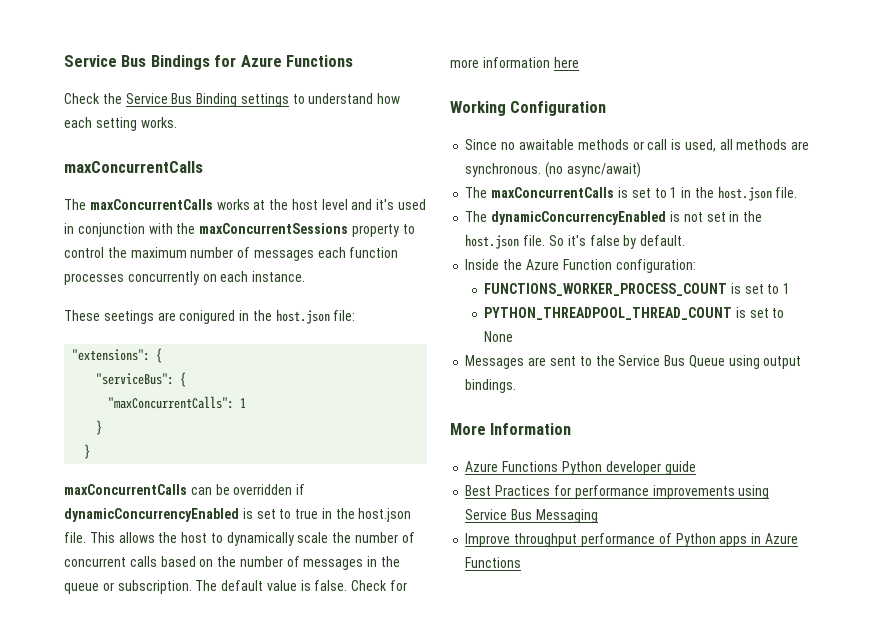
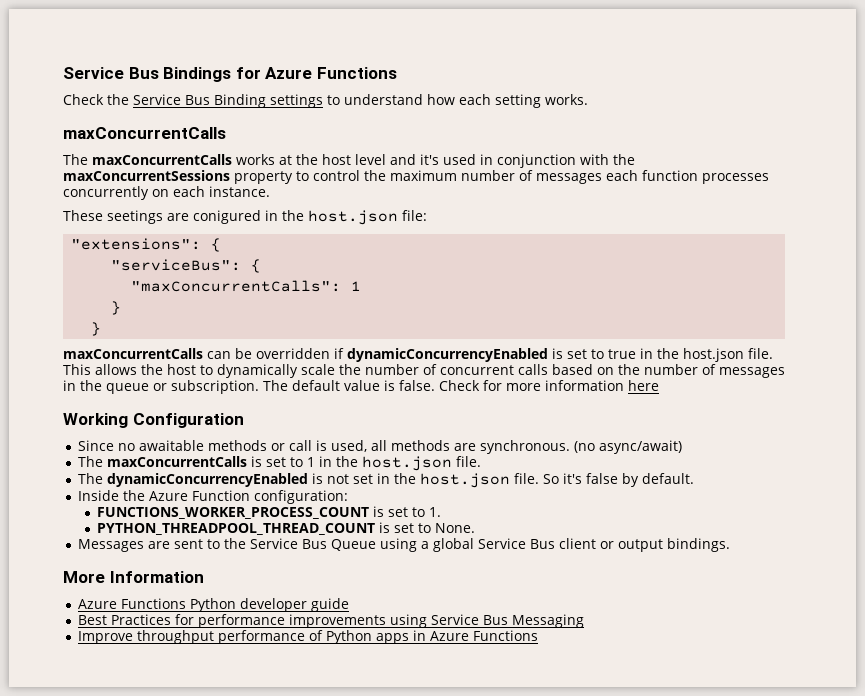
- FUNCTIONS_WORKER_PROCESS_COUNT is set to 1
+ FUNCTIONS_WORKER_PROCESS_COUNT is set to 1.
- PYTHON_THREADPOOL_THREAD_COUNT is set to None
+ PYTHON_THREADPOOL_THREAD_COUNT is set to None.
- Messages are sent to the Service Bus Queue using output bindings.
+ Messages are sent to the Service Bus Queue using a global Service Bus client or output bindings.

